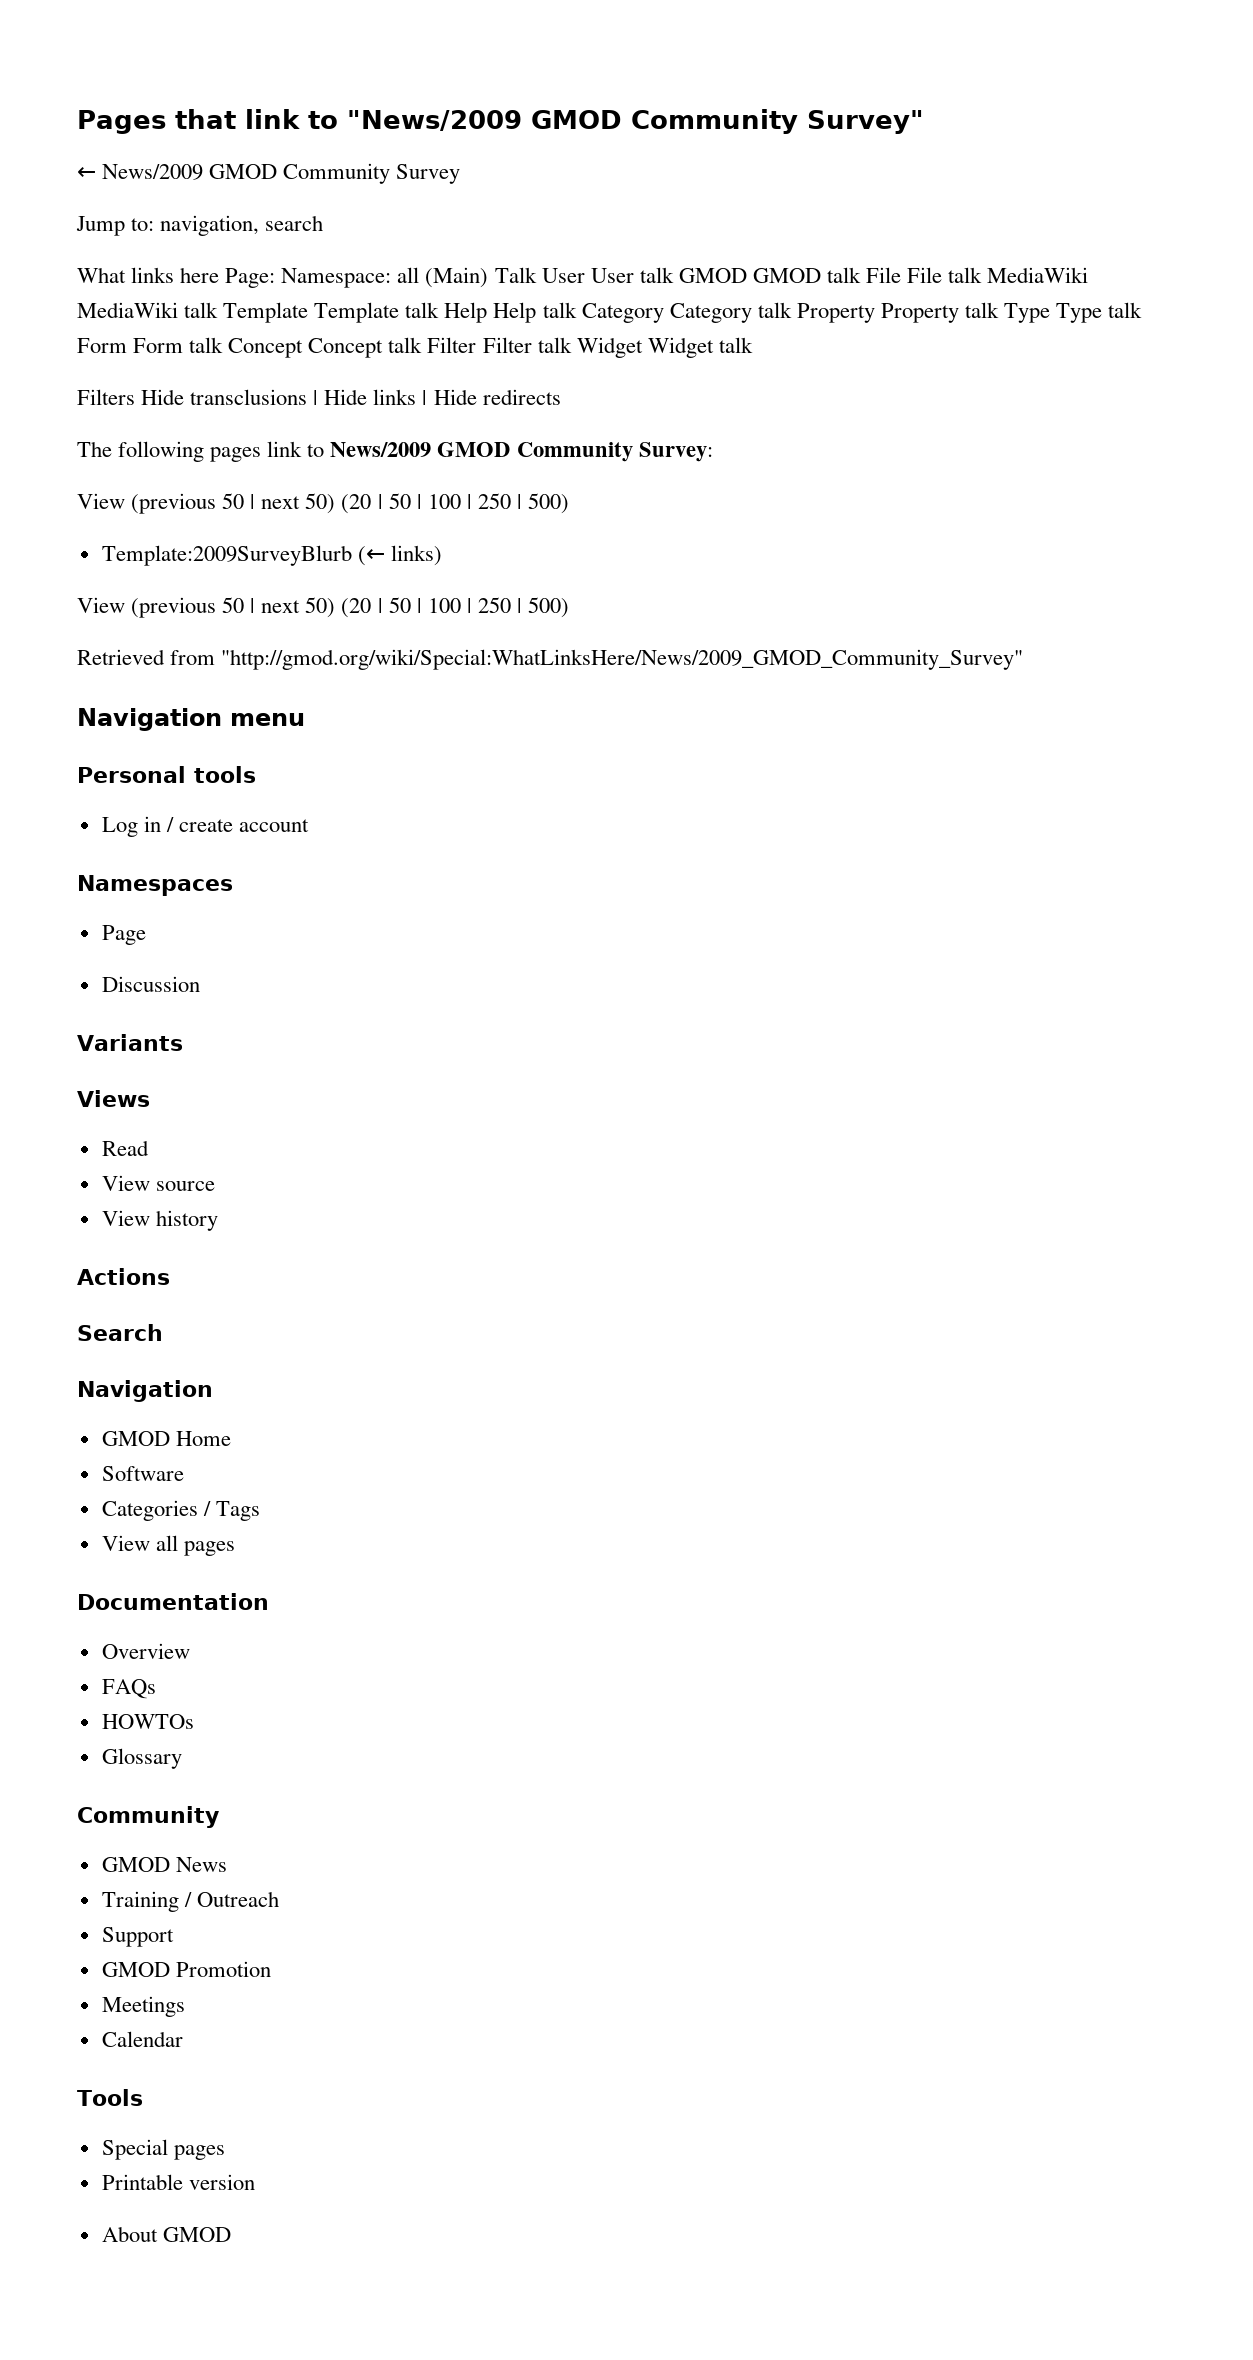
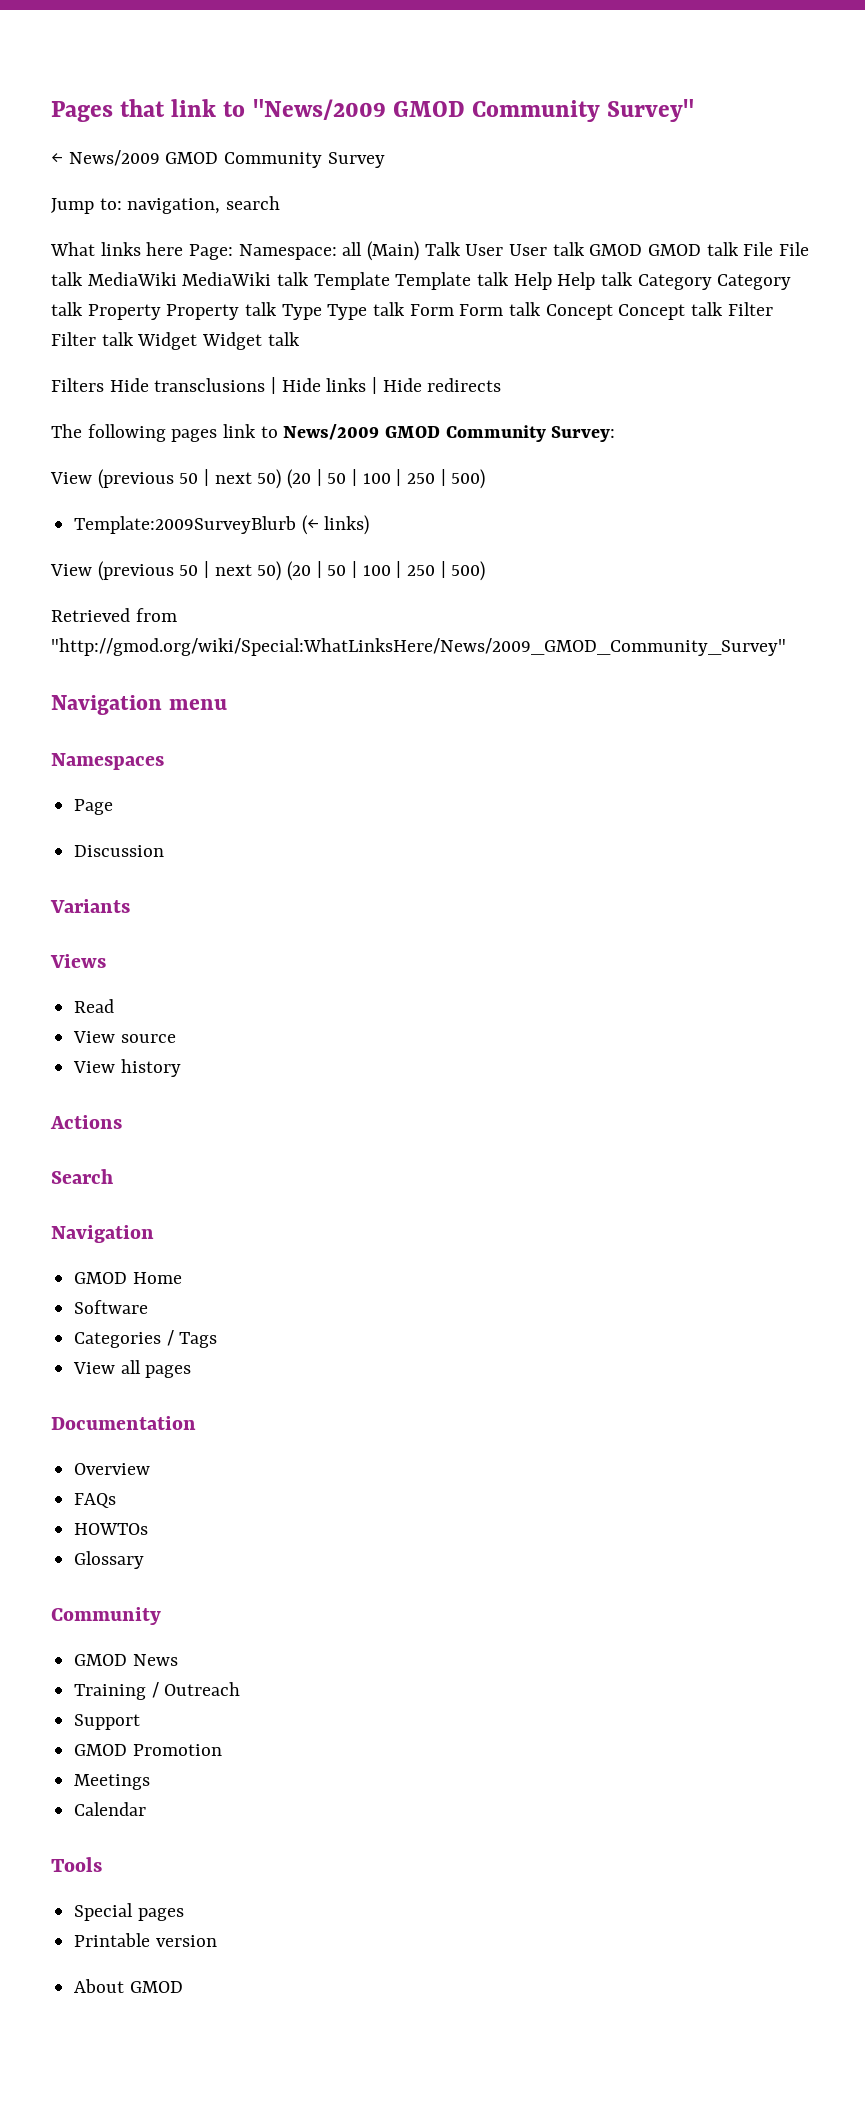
- Personal tools
- Log in / create account

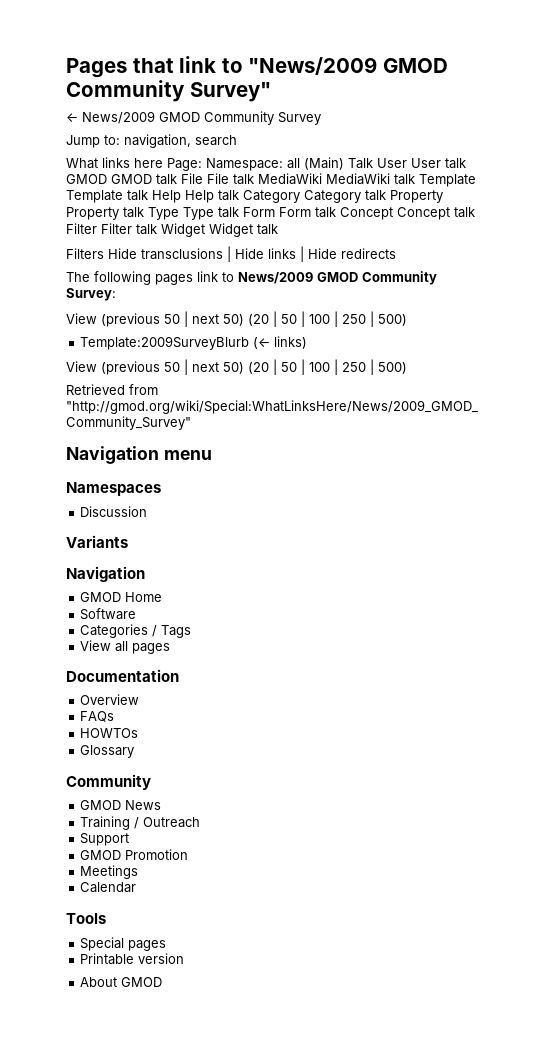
- Page
- Views
- Read
- View source
- View history
- Actions
- Search

